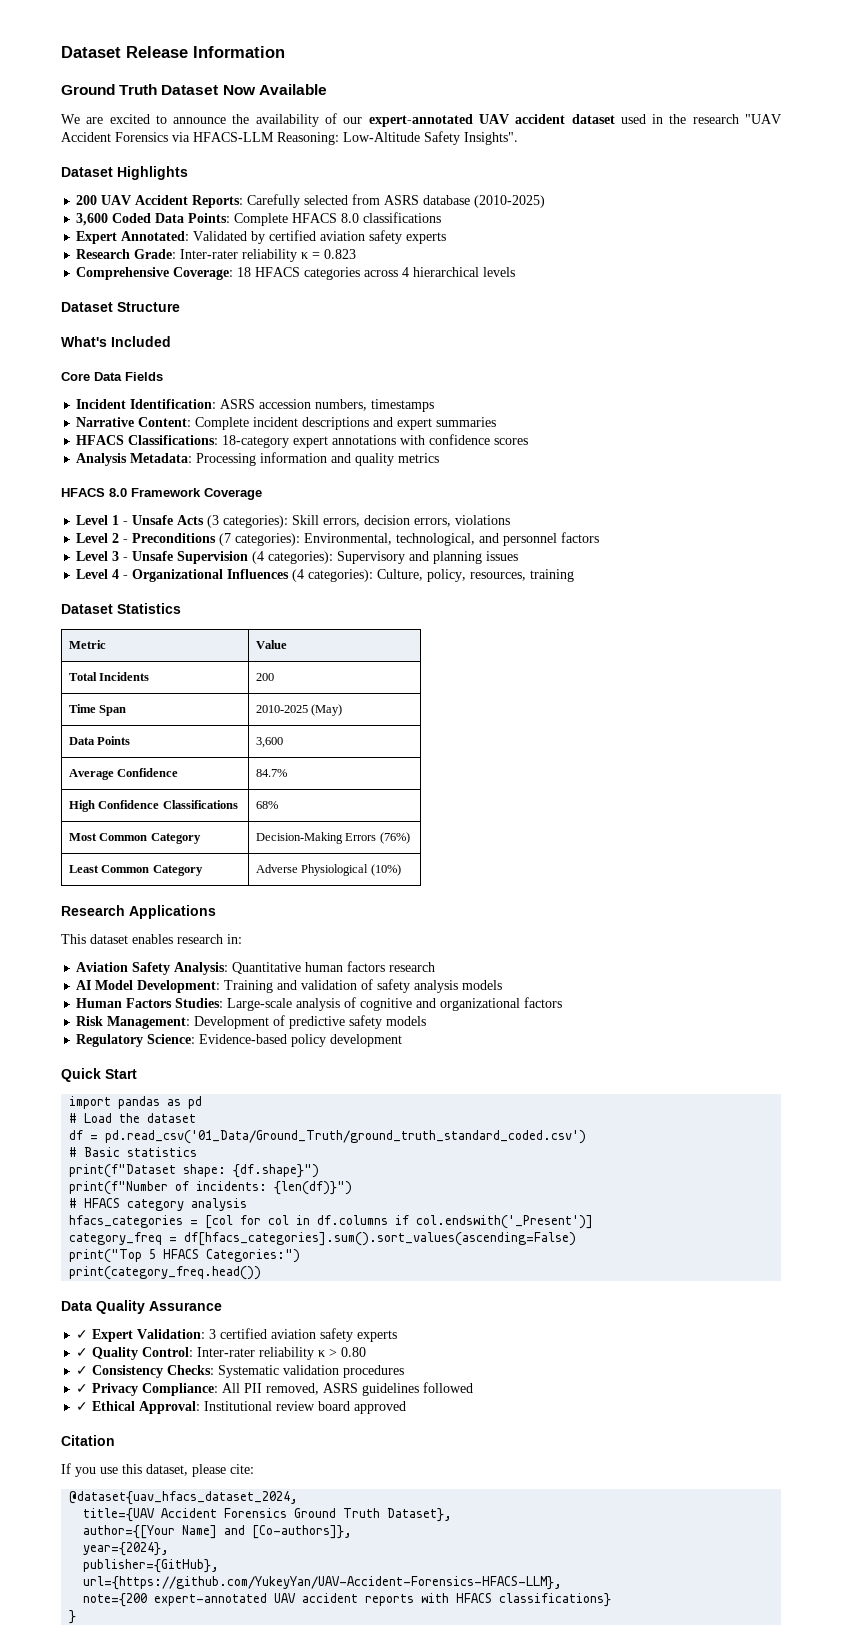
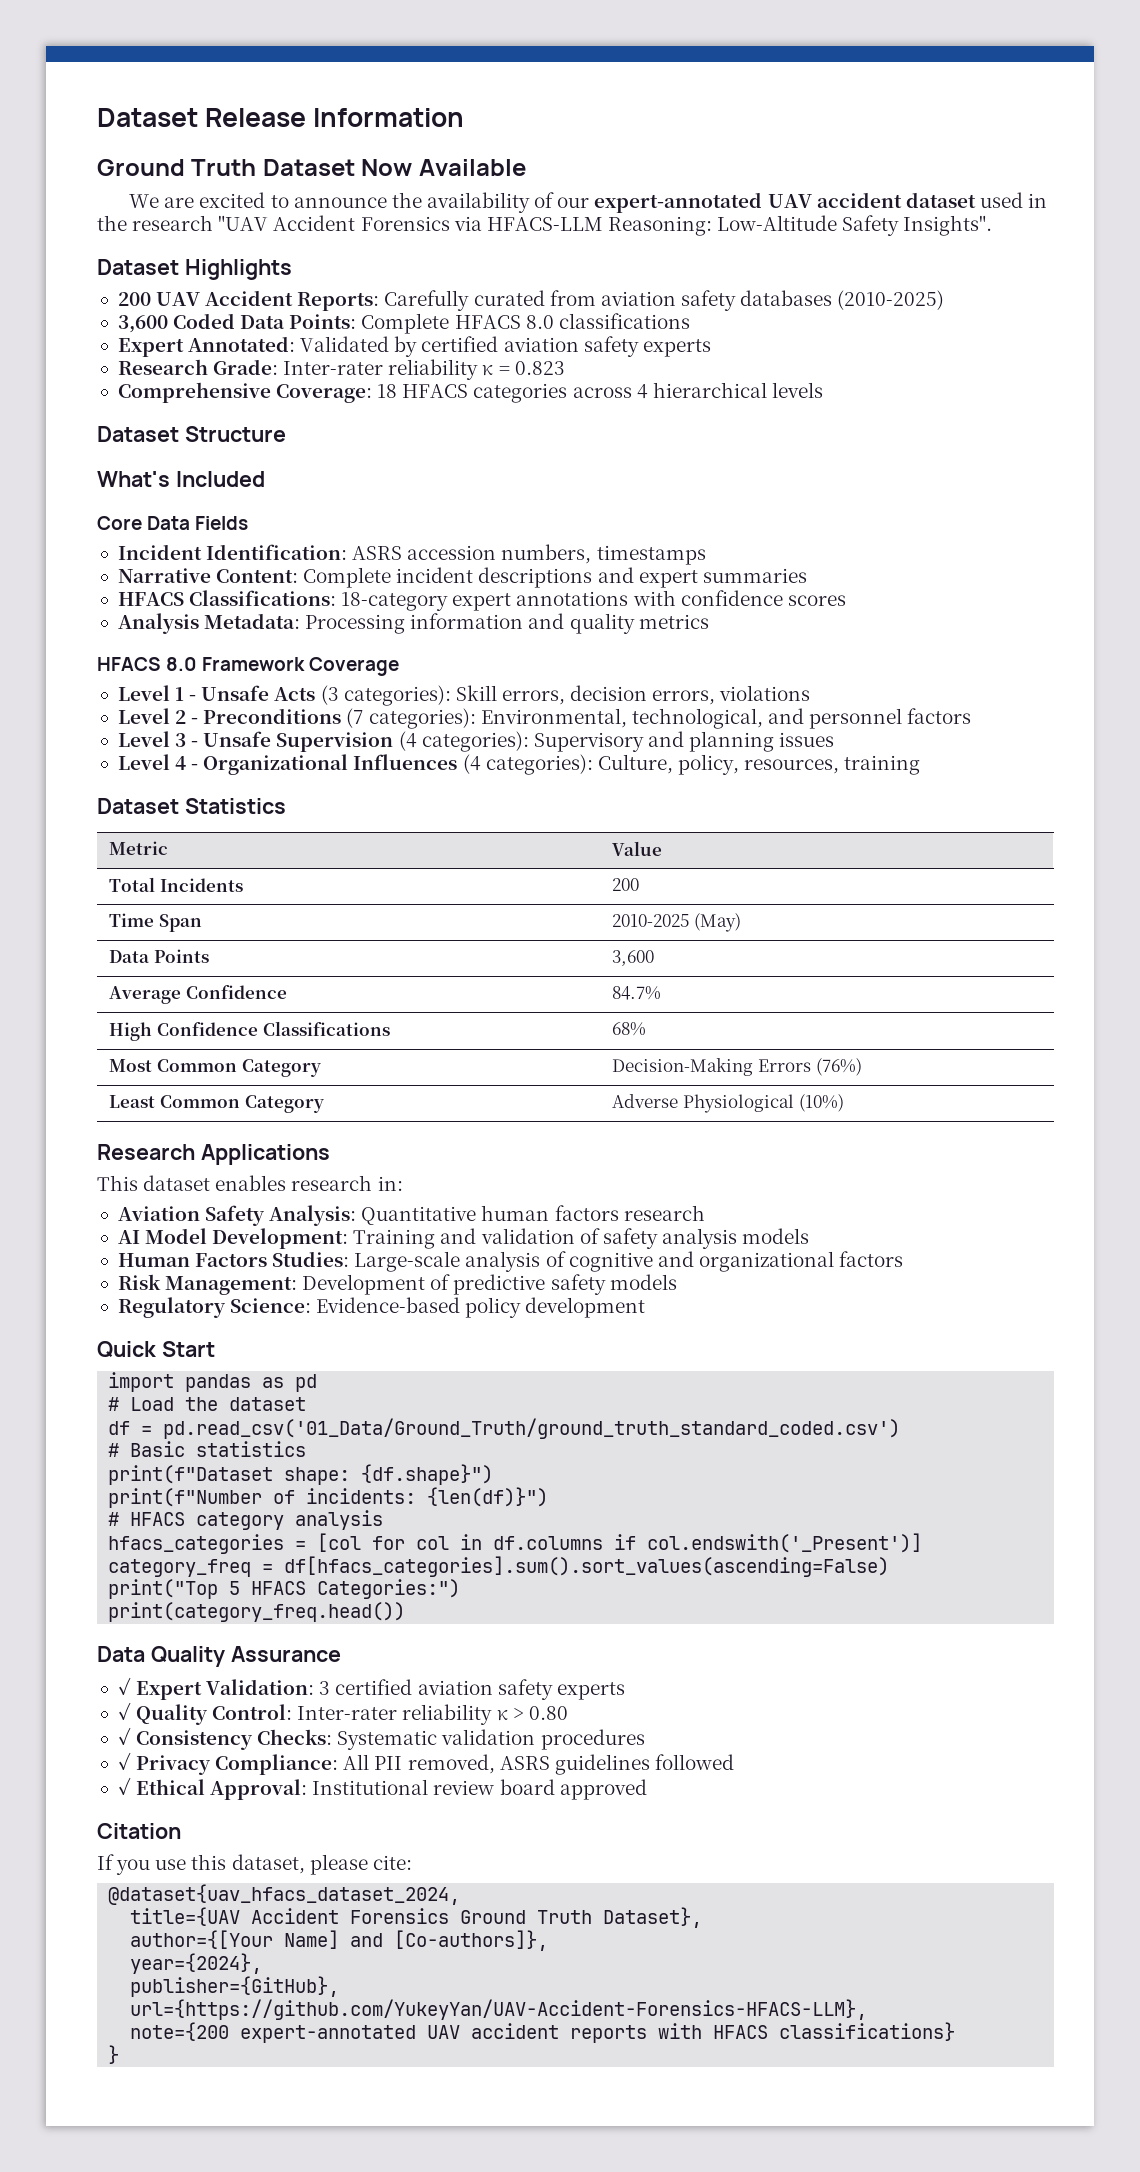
- 200 UAV Accident Reports: Carefully selected from ASRS database (2010-2025)
+ 200 UAV Accident Reports: Carefully curated from aviation safety databases (2010-2025)

